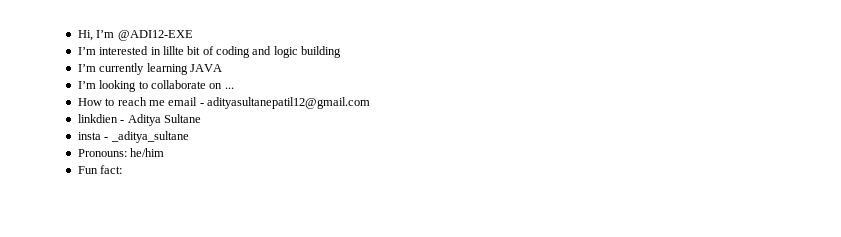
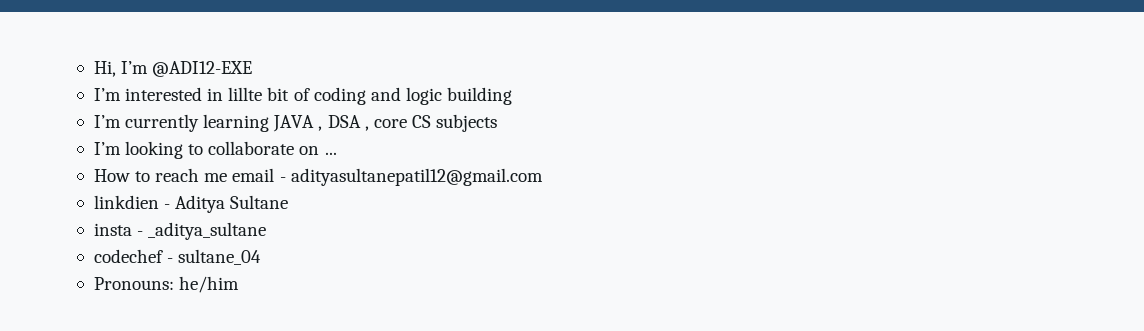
- I’m currently learning JAVA
+ I’m currently learning JAVA , DSA , core CS subjects
+ codechef - sultane_04
- Fun fact:

